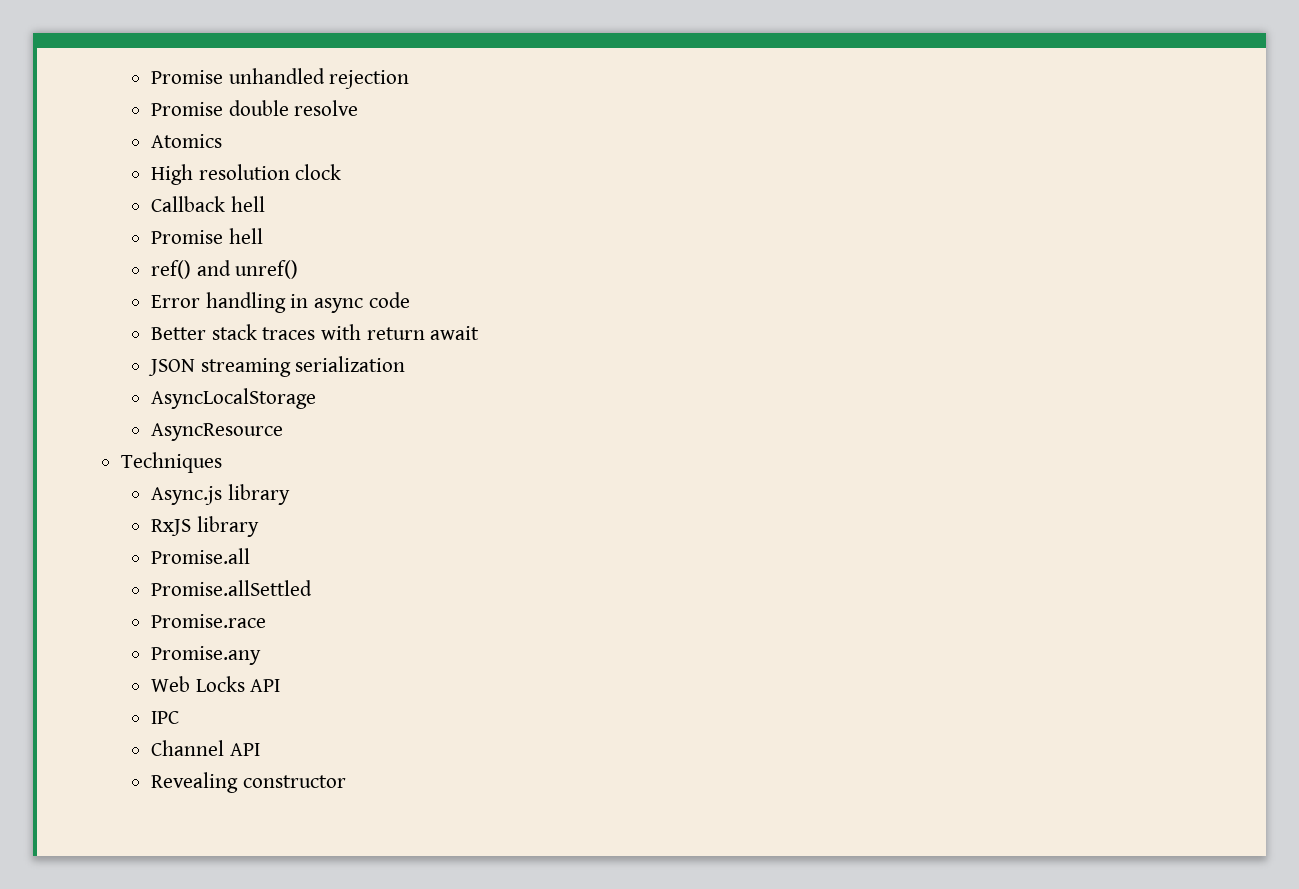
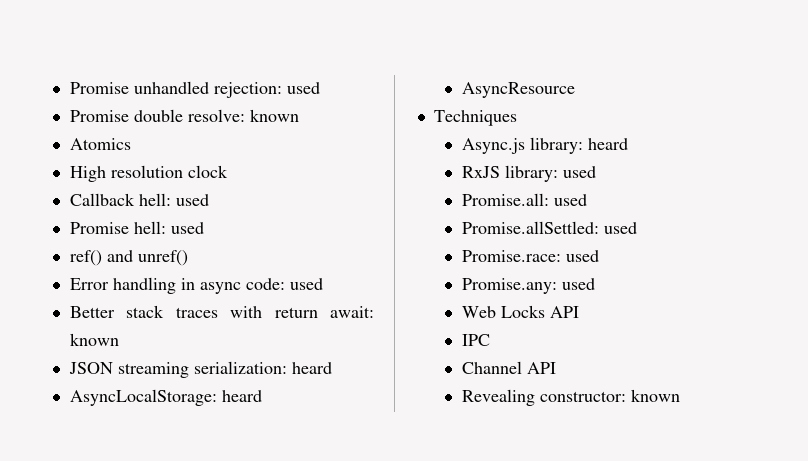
- Promise unhandled rejection
+ Promise unhandled rejection: used
- Promise double resolve
+ Promise double resolve: known
- Callback hell
- Promise hell
+ Callback hell: used
+ Promise hell: used
- Error handling in async code
+ Error handling in async code: used
- Better stack traces with return await
+ Better stack traces with return await: known
- JSON streaming serialization
- AsyncLocalStorage
+ JSON streaming serialization: heard
+ AsyncLocalStorage: heard
- Async.js library
+ Async.js library: heard
- RxJS library
- Promise.all
- Promise.allSettled
- Promise.race
- Promise.any
+ RxJS library: used
+ Promise.all: used
+ Promise.allSettled: used
+ Promise.race: used
+ Promise.any: used
- Revealing constructor
+ Revealing constructor: known

